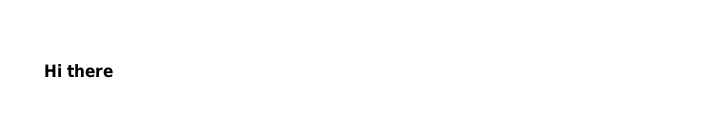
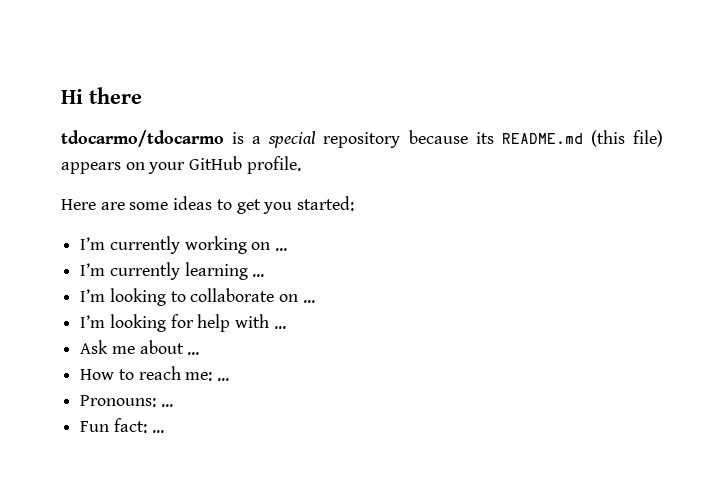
+ tdocarmo/tdocarmo is a special repository because its README.md (this file) appears on your GitHub profile.
+ Here are some ideas to get you started:
+ I’m currently working on ...
+ I’m currently learning ...
+ I’m looking to collaborate on ...
+ I’m looking for help with ...
+ Ask me about ...
+ How to reach me: ...
+ Pronouns: ...
+ Fun fact: ...

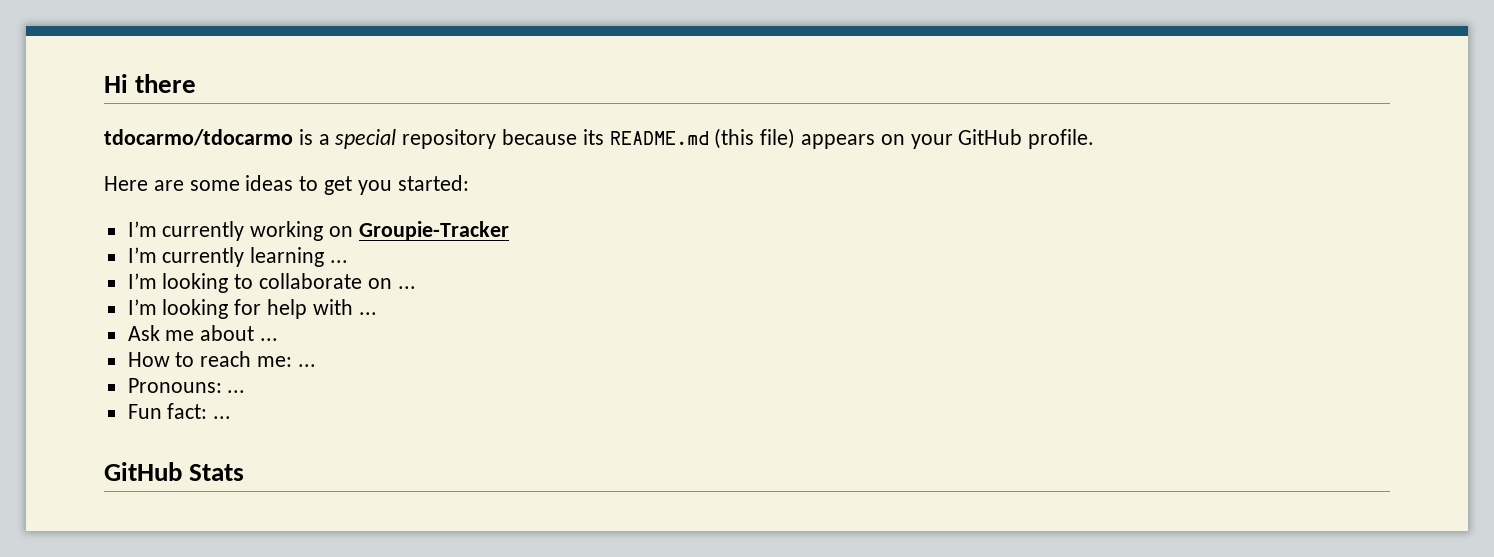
- I’m currently working on ...
+ I’m currently working on Groupie-Tracker
+ GitHub Stats

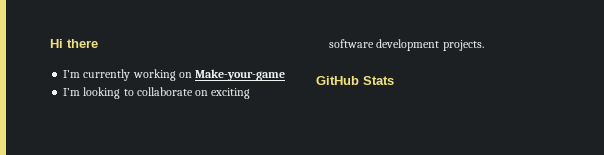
- tdocarmo/tdocarmo is a special repository because its README.md (this file) appears on your GitHub profile.
- Here are some ideas to get you started:
- I’m currently working on Groupie-Tracker
- I’m currently learning ...
+ I’m currently working on Make-your-game
- I’m looking to collaborate on ...
- I’m looking for help with ...
- Ask me about ...
- How to reach me: ...
- Pronouns: ...
- Fun fact: ...
+ I’m looking to collaborate on exciting software development projects.

